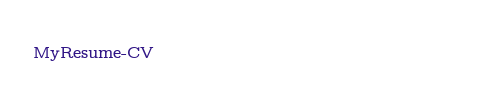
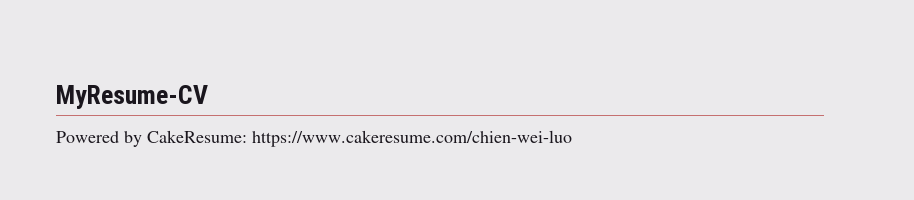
+ Powered by CakeResume: https://www.cakeresume.com/chien-wei-luo

